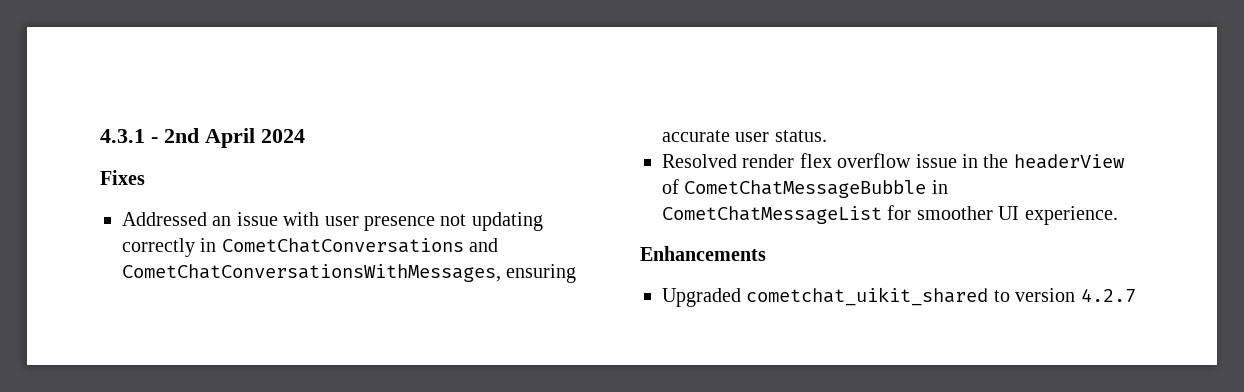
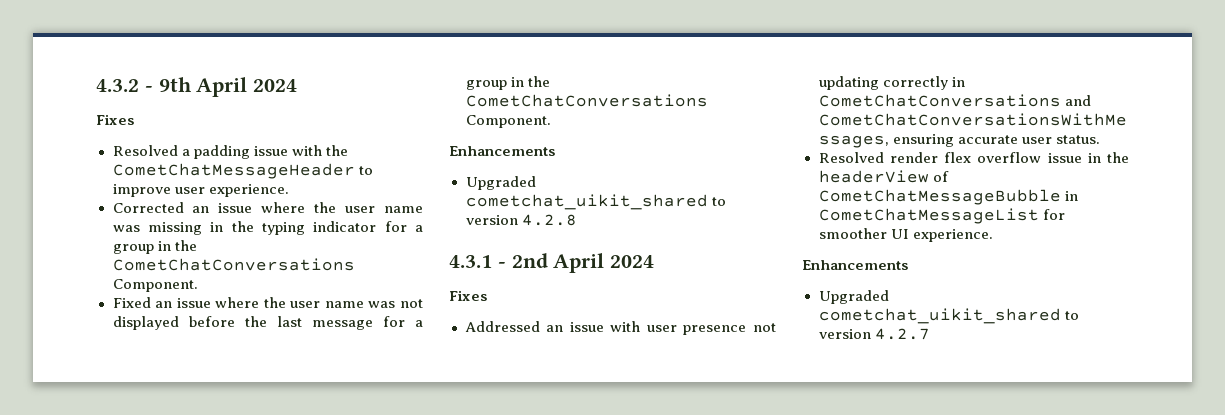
+ 4.3.2 - 9th April 2024
+ Fixes
+ Resolved a padding issue with the CometChatMessageHeader to improve user experience.
+ Corrected an issue where the user name was missing in the typing indicator for a group in the CometChatConversations Component.
+ Fixed an issue where the user name was not displayed before the last message for a group in the CometChatConversations Component.
+ Enhancements
+ Upgraded cometchat_uikit_shared to version 4.2.8

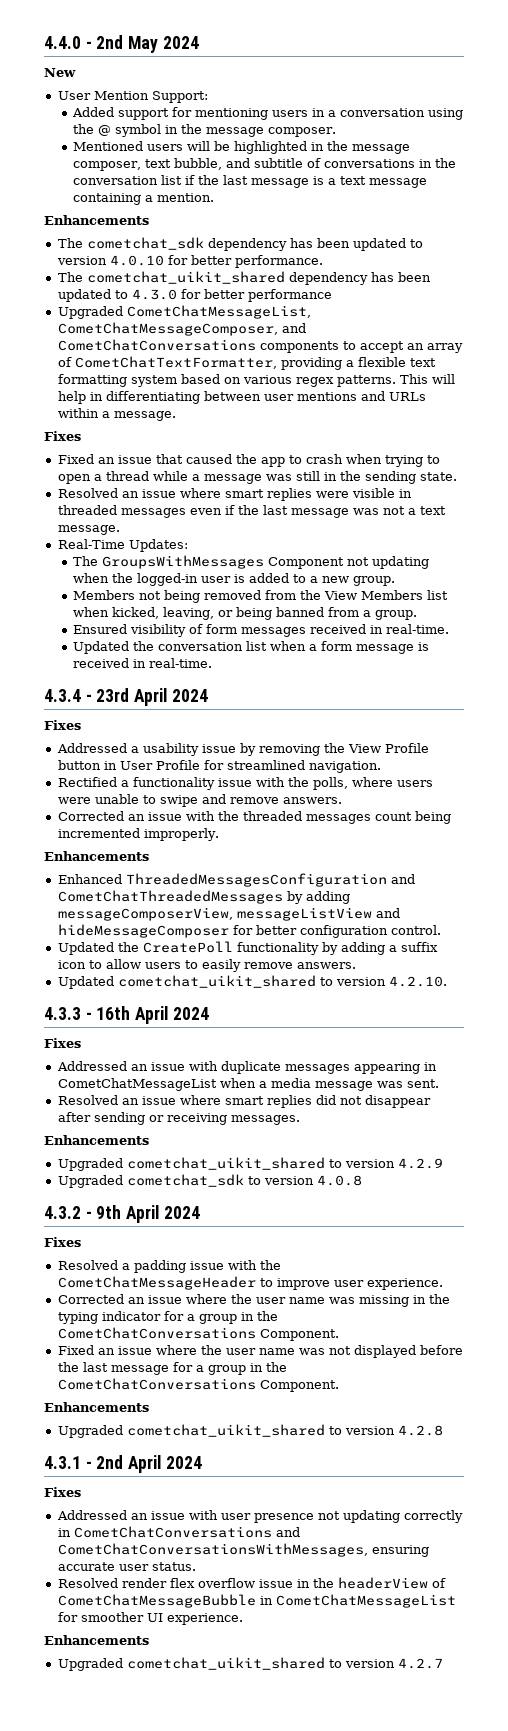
+ 4.4.0 - 2nd May 2024
+ New
+ User Mention Support:
+ Added support for mentioning users in a conversation using the @ symbol in the message composer.
+ Mentioned users will be highlighted in the message composer, text bubble, and subtitle of conversations in the conversation list if the last message is a text message containing a mention.
+ Enhancements
+ The cometchat_sdk dependency has been updated to version 4.0.10 for better performance.
+ The cometchat_uikit_shared dependency has been updated to 4.3.0 for better performance
+ Upgraded CometChatMessageList, CometChatMessageComposer, and CometChatConversations components to accept an array of CometChatTextFormatter, providing a flexible text formatting system based on various regex patterns. This will help in differentiating between user mentions and URLs within a message.
+ Fixes
+ Fixed an issue that caused the app to crash when trying to open a thread while a message was still in the sending state.
+ Resolved an issue where smart replies were visible in threaded messages even if the last message was not a text message.
+ Real-Time Updates:
+ The GroupsWithMessages Component not updating when the logged-in user is added to a new group.
+ Members not being removed from the View Members list when kicked, leaving, or being banned from a group.
+ Ensured visibility of form messages received in real-time.
+ Updated the conversation list when a form message is received in real-time.
+ 4.3.4 - 23rd April 2024
+ Fixes
+ Addressed a usability issue by removing the View Profile button in User Profile for streamlined navigation.
+ Rectified a functionality issue with the polls, where users were unable to swipe and remove answers.
+ Corrected an issue with the threaded messages count being incremented improperly.
+ Enhancements
+ Enhanced ThreadedMessagesConfiguration and CometChatThreadedMessages by adding messageComposerView, messageListView and hideMessageComposer for better configuration control.
+ Updated the CreatePoll functionality by adding a suffix icon to allow users to easily remove answers.
+ Updated cometchat_uikit_shared to version 4.2.10.
+ 4.3.3 - 16th April 2024
+ Fixes
+ Addressed an issue with duplicate messages appearing in CometChatMessageList when a media message was sent.
+ Resolved an issue where smart replies did not disappear after sending or receiving messages.
+ Enhancements
+ Upgraded cometchat_uikit_shared to version 4.2.9
+ Upgraded cometchat_sdk to version 4.0.8

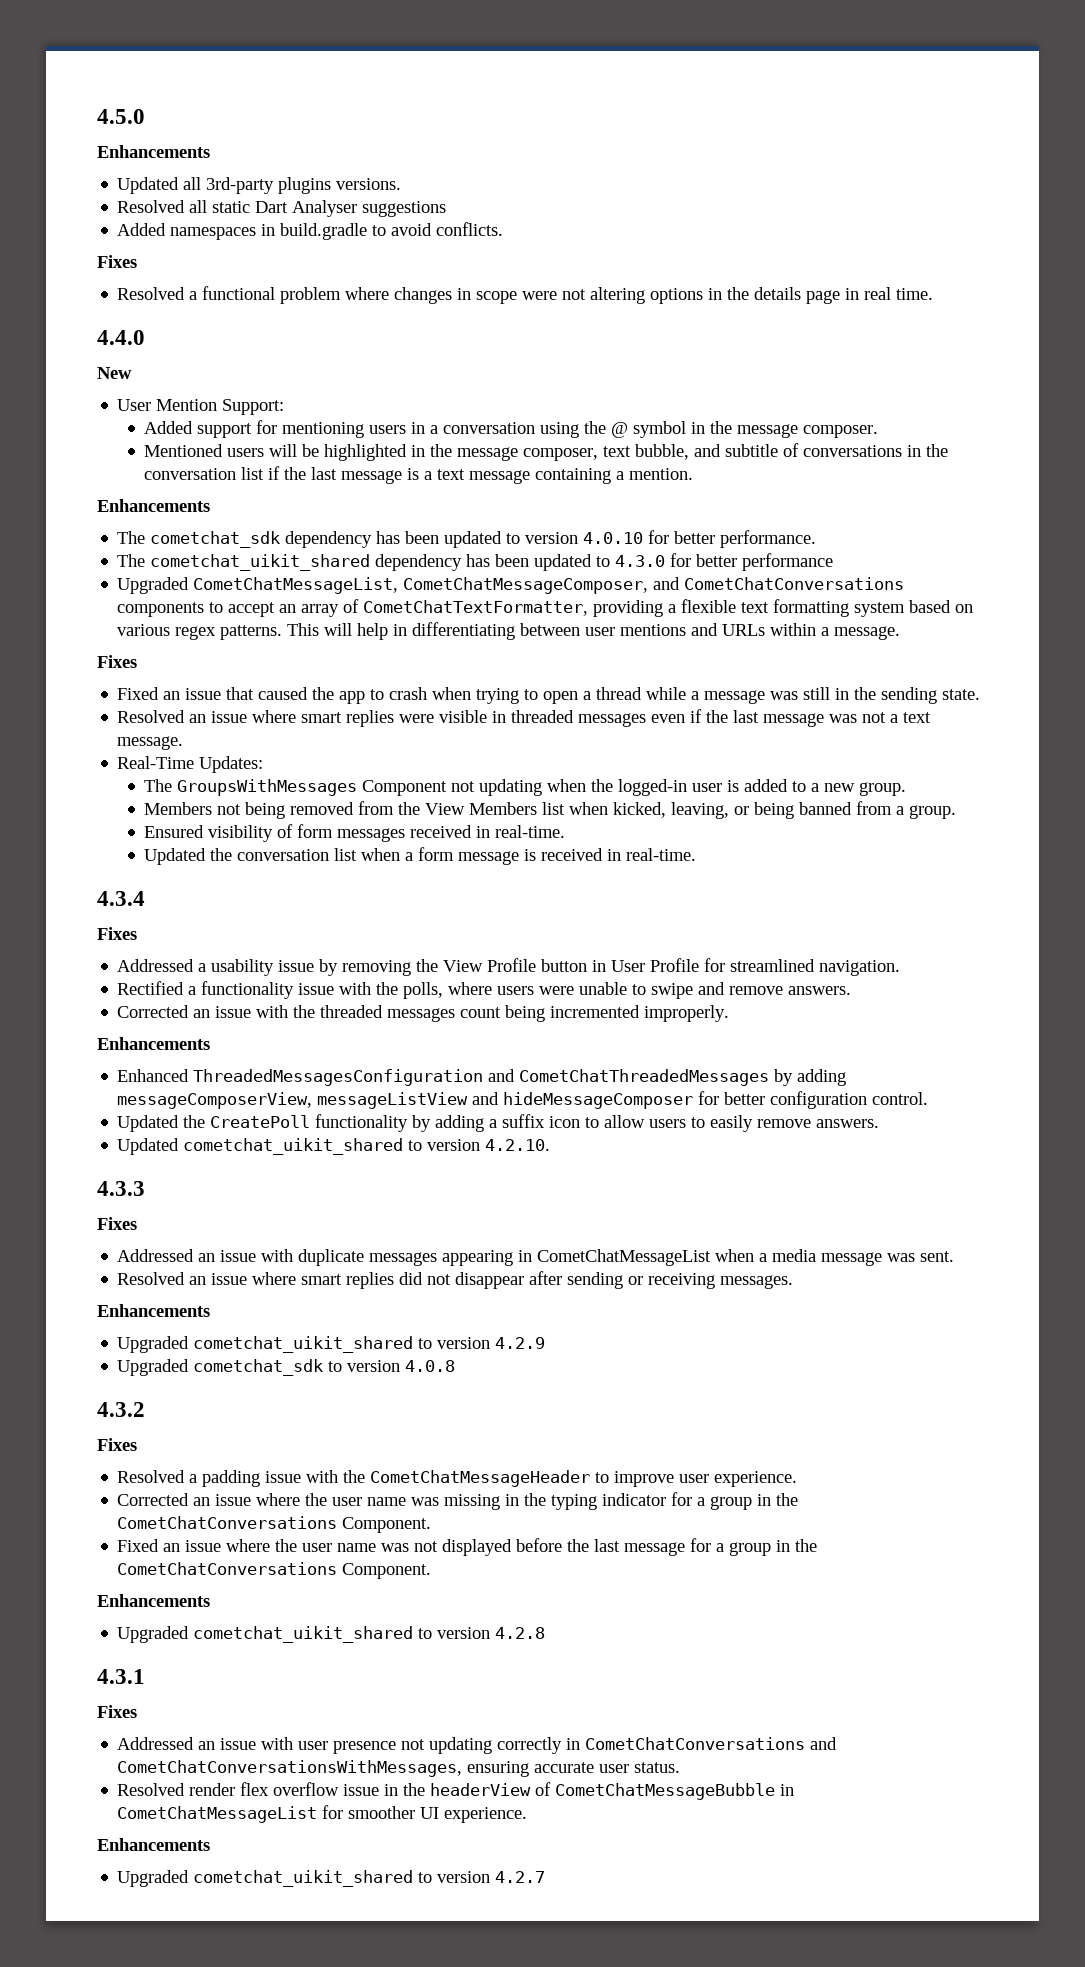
- 4.4.0 - 2nd May 2024
+ 4.5.0
+ Enhancements
+ Updated all 3rd-party plugins versions.
+ Resolved all static Dart Analyser suggestions
+ Added namespaces in build.gradle to avoid conflicts.
+ Fixes
+ Resolved a functional problem where changes in scope were not altering options in the details page in real time.
+ 4.4.0
- 4.3.4 - 23rd April 2024
+ 4.3.4
- 4.3.3 - 16th April 2024
+ 4.3.3
- 4.3.2 - 9th April 2024
+ 4.3.2
- 4.3.1 - 2nd April 2024
+ 4.3.1

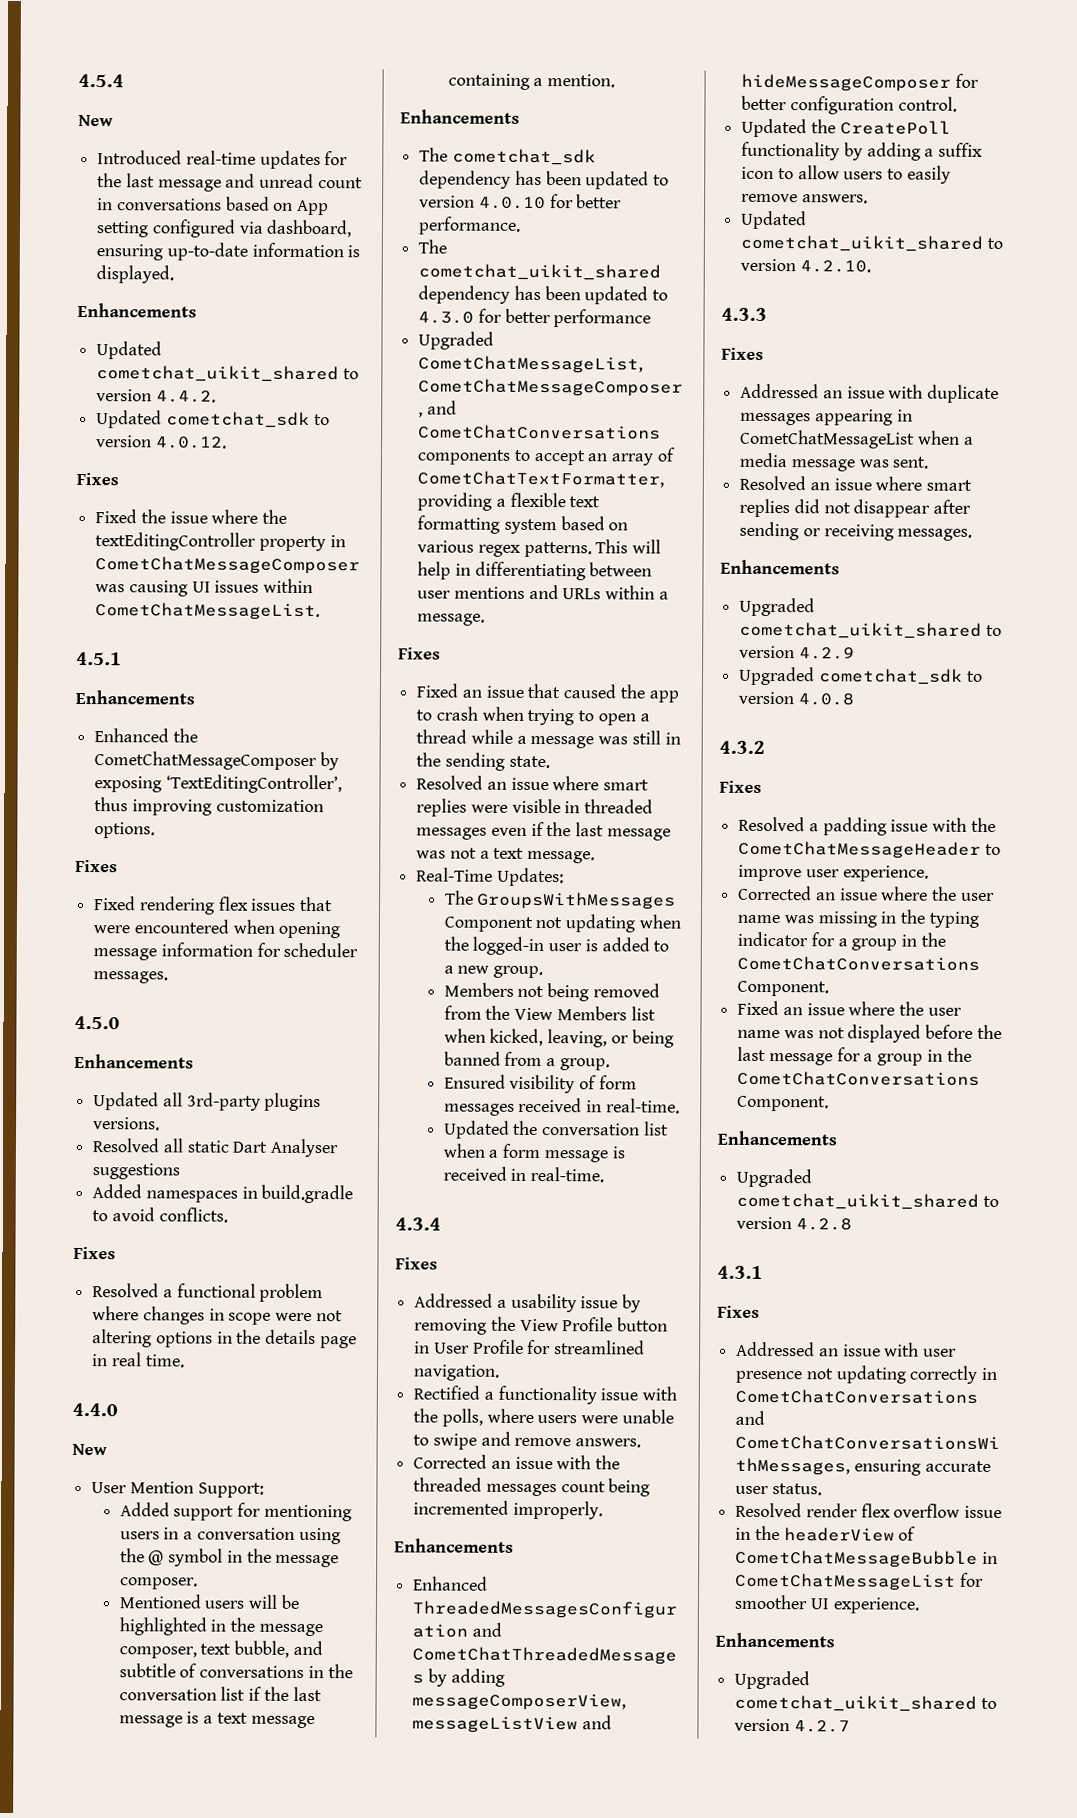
+ 4.5.4
+ New
+ Introduced real-time updates for the last message and unread count in conversations based on App setting configured via dashboard, ensuring up-to-date information is displayed.
+ Enhancements
+ Updated cometchat_uikit_shared to version 4.4.2.
+ Updated cometchat_sdk to version 4.0.12.
+ Fixes
+ Fixed the issue where the textEditingController property in CometChatMessageComposer was causing UI issues within CometChatMessageList.
+ 4.5.1
+ Enhancements
+ Enhanced the CometChatMessageComposer by exposing ‘TextEditingController’, thus improving customization options.
+ Fixes
+ Fixed rendering flex issues that were encountered when opening message information for scheduler messages.

